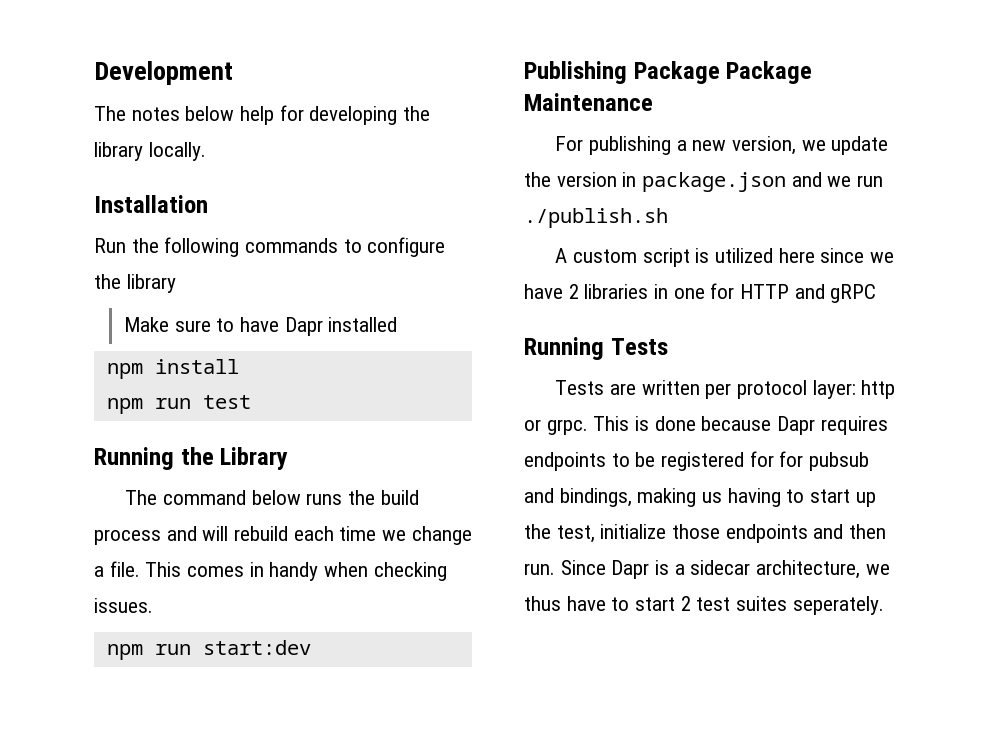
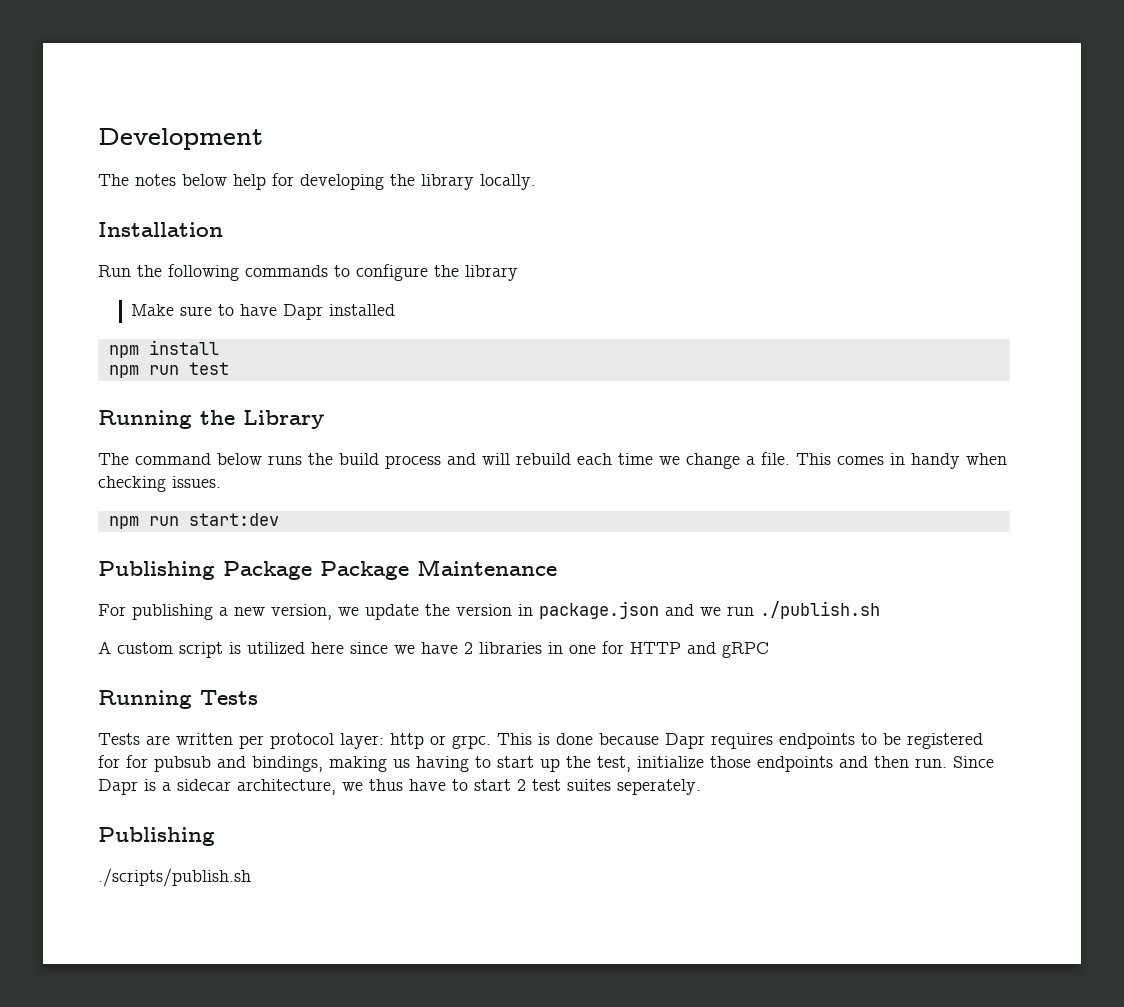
  Since Dapr is a sidecar architecture, we thus have to start 2 test suites seperately.
+ Publishing
+ ./scripts/publish.sh

